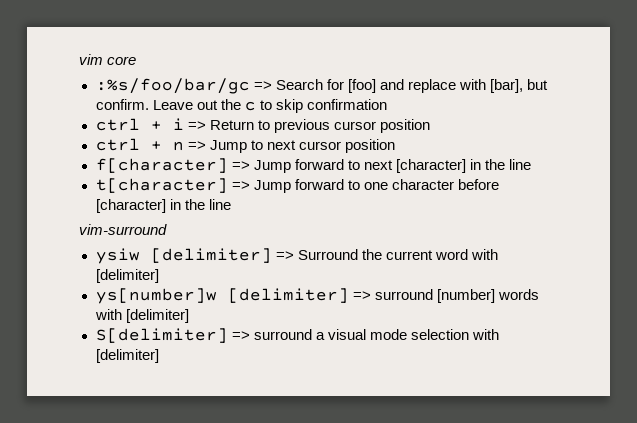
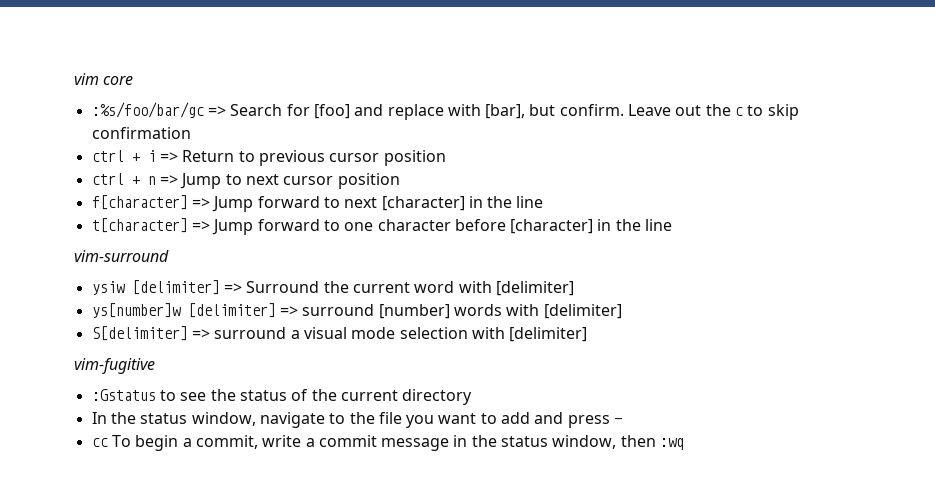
+ vim-fugitive
+ :Gstatus to see the status of the current directory
+ In the status window, navigate to the file you want to add and press -
+ cc To begin a commit, write a commit message in the status window, then :wq

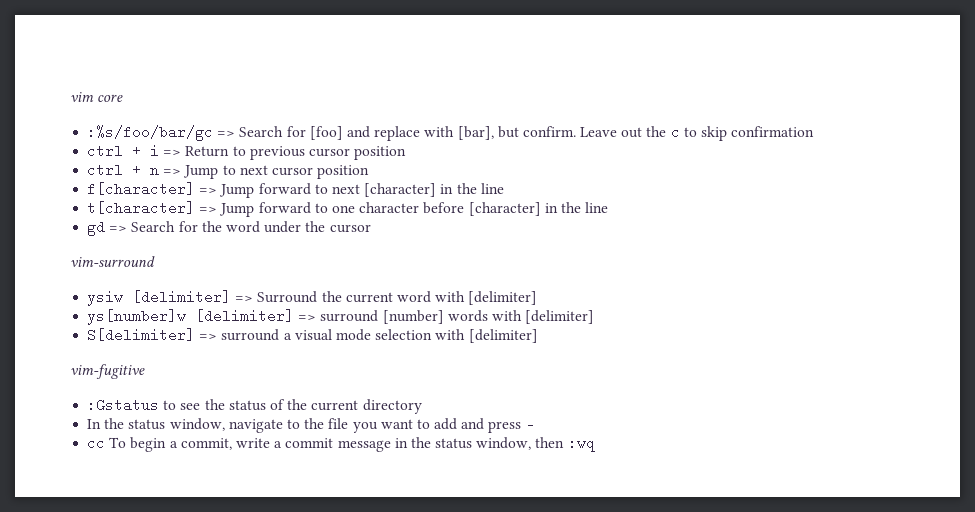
+ gd => Search for the word under the cursor

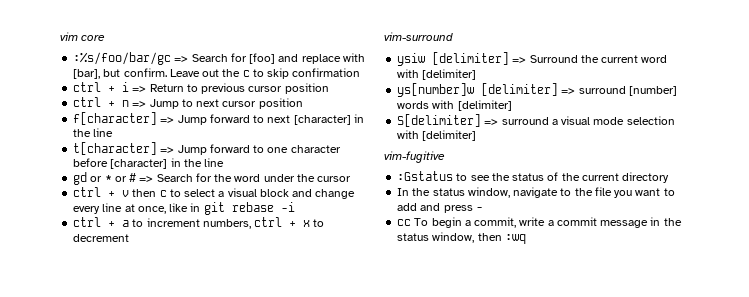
- gd => Search for the word under the cursor
+ gd or * or # => Search for the word under the cursor
+ ctrl + v then c to select a visual block and change every line at once, like in git rebase -i
+ ctrl + a to increment numbers, ctrl + x to decrement

